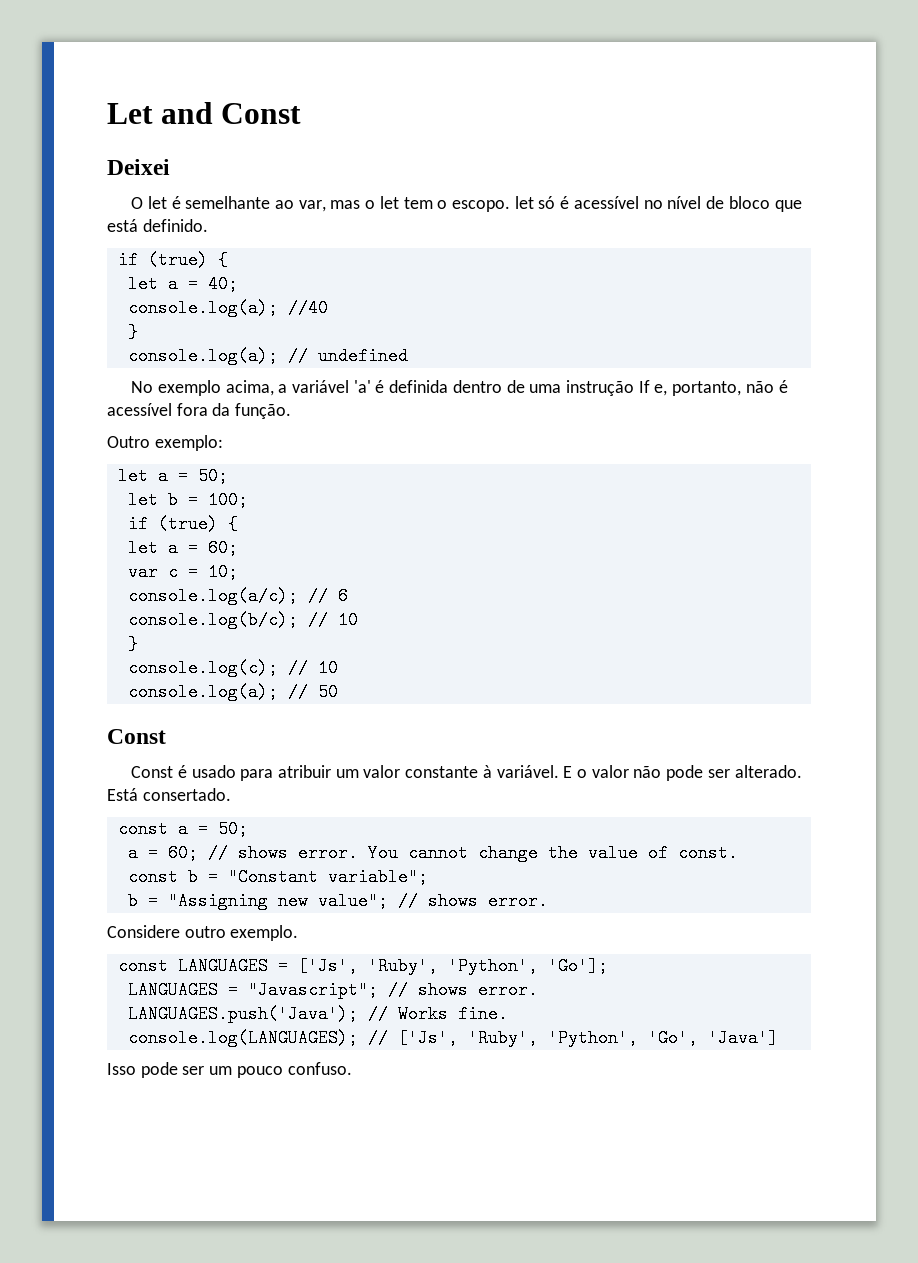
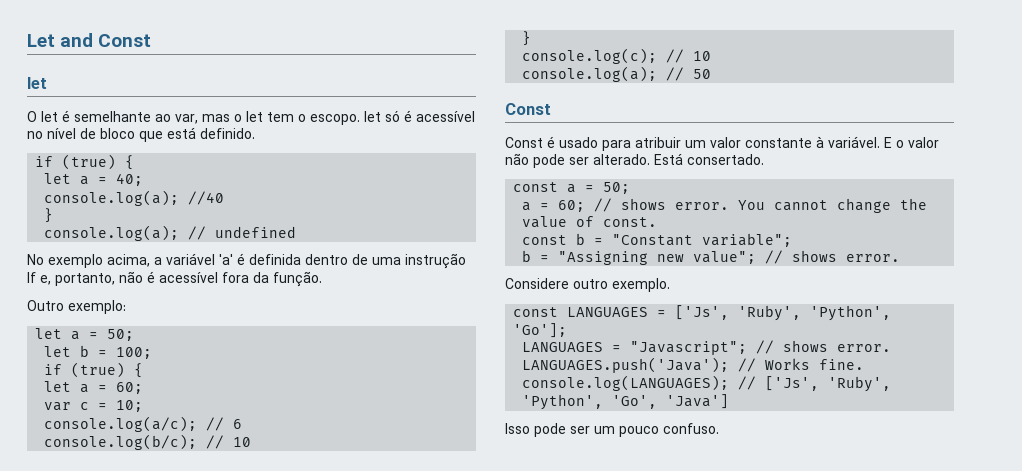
  Let and Const
- Deixei
+ let

